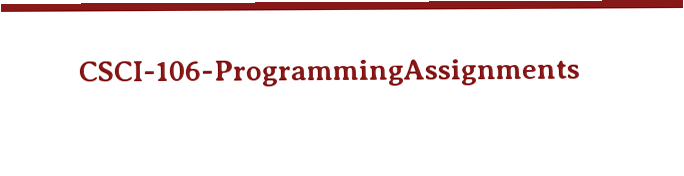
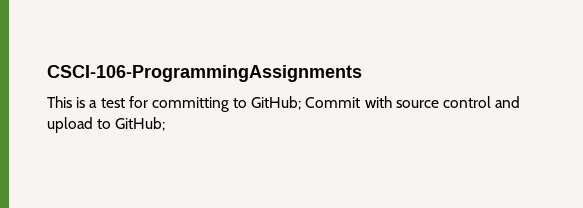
+ This is a test for committing to GitHub; Commit with source control and upload to GitHub;

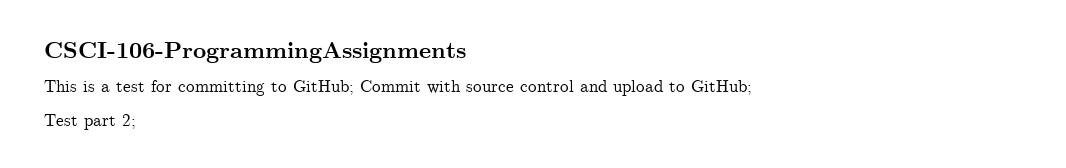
+ Test part 2;

